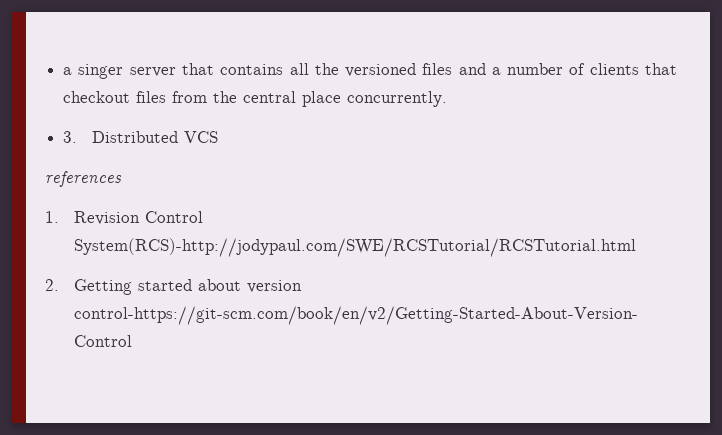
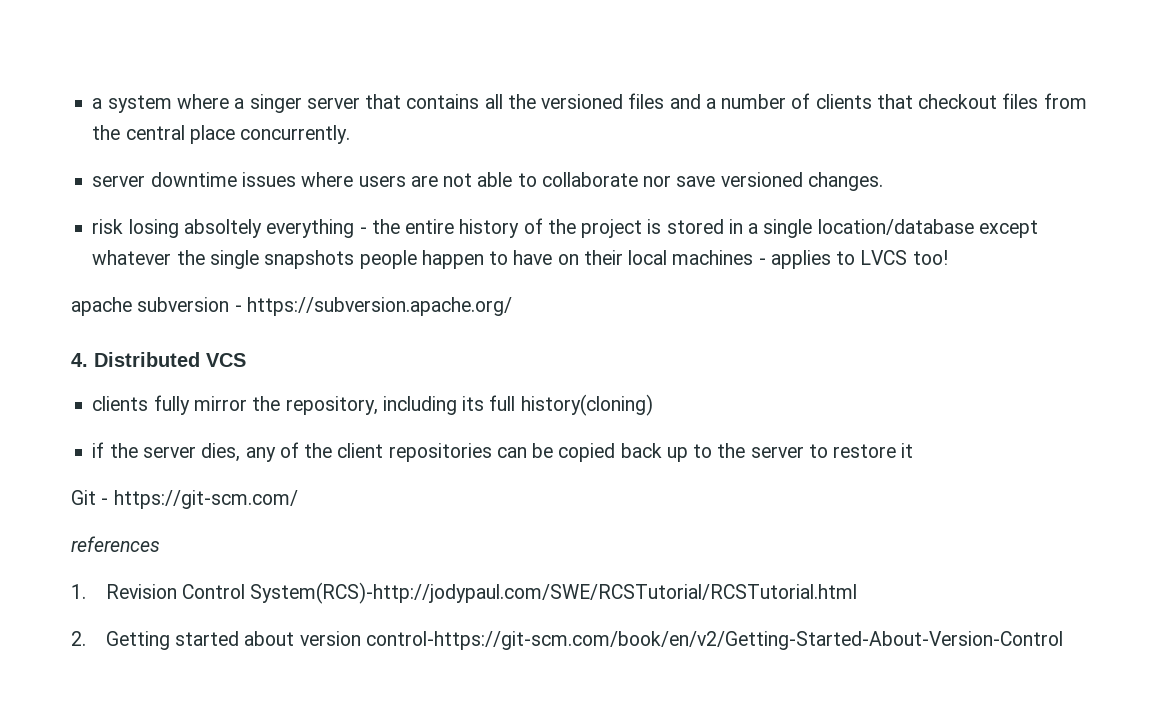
- a singer server that contains all the versioned files and a number of clients that checkout files from the central place concurrently.
+ a system where a singer server that contains all the versioned files and a number of clients that checkout files from the central place concurrently.
- 3. Distributed VCS
+ server downtime issues where users are not able to collaborate nor save versioned changes.
+ risk losing absoltely everything - the entire history of the project is stored in a single location/database except whatever the single snapshots people happen to have on their local machines - applies to LVCS too!
+ apache subversion - https://subversion.apache.org/
+ 4. Distributed VCS
+ clients fully mirror the repository, including its full history(cloning)
+ if the server dies, any of the client repositories can be copied back up to the server to restore it
+ Git - https://git-scm.com/

